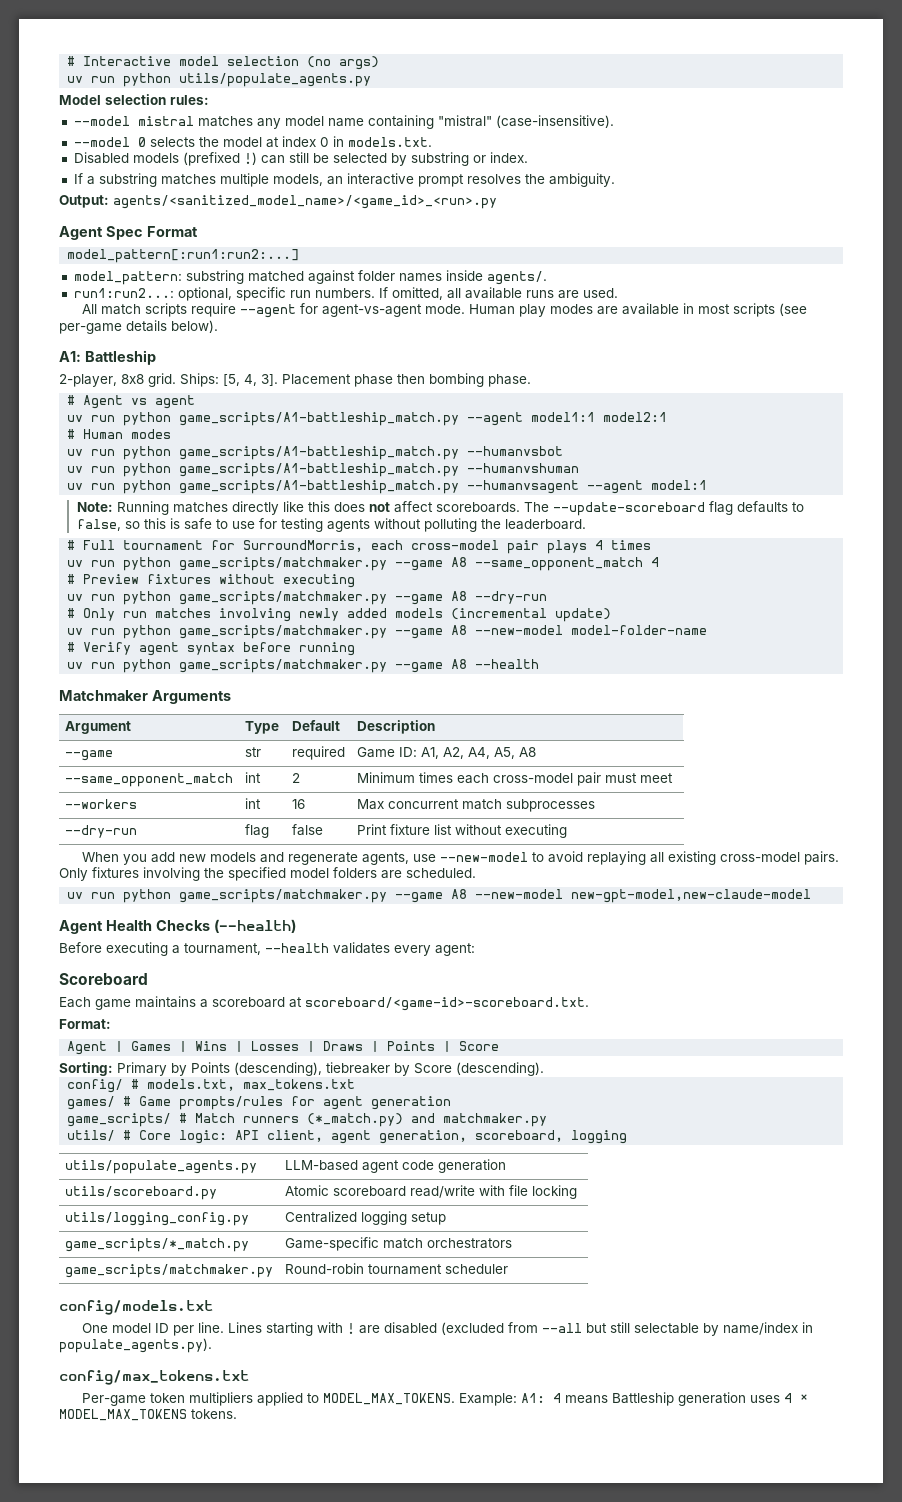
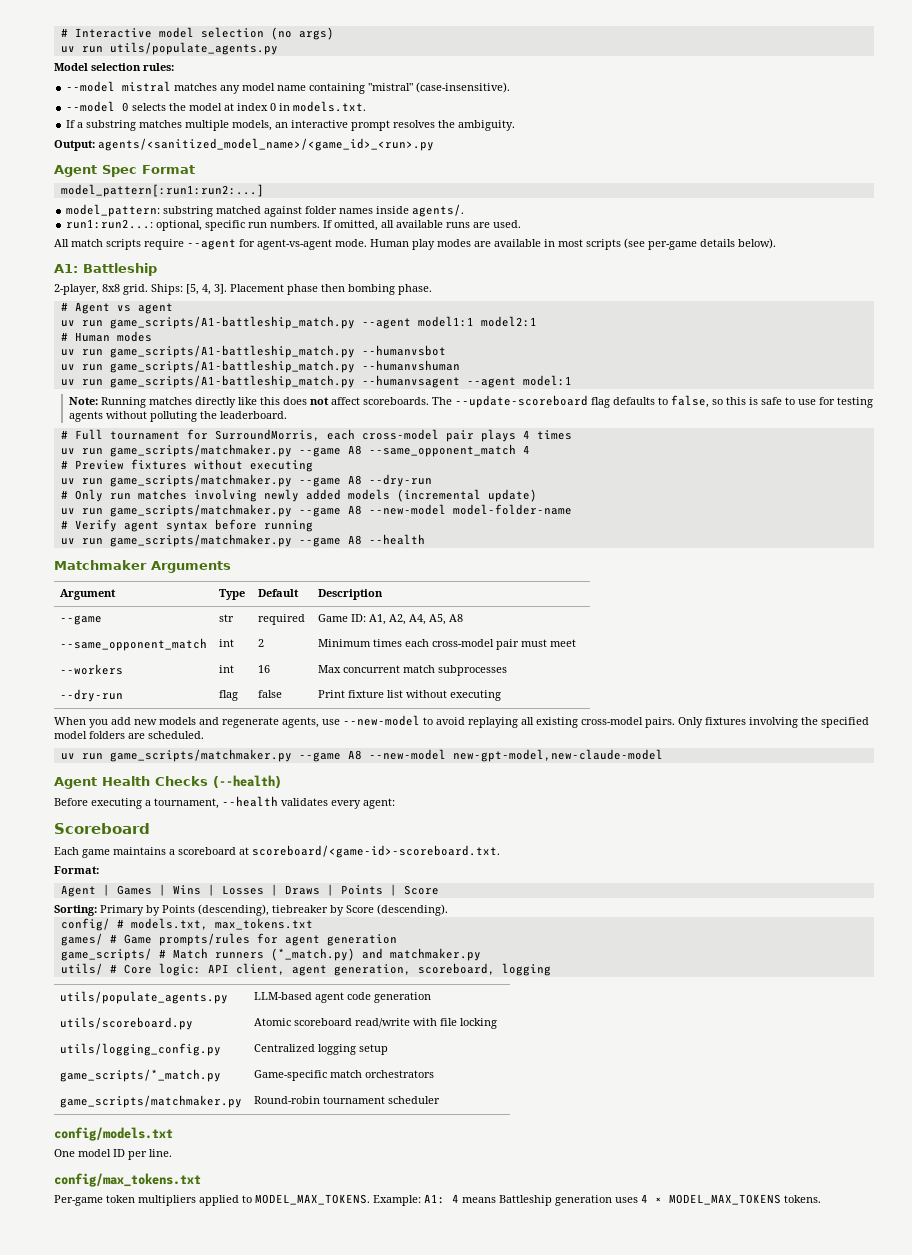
- uv run python utils/populate_agents.py
+ uv run utils/populate_agents.py
- Disabled models (prefixed !) can still be selected by substring or index.
- uv run python game_scripts/A1-battleship_match.py --agent model1:1 model2:1
+ uv run game_scripts/A1-battleship_match.py --agent model1:1 model2:1
- uv run python game_scripts/A1-battleship_match.py --humanvsbot
+ uv run game_scripts/A1-battleship_match.py --humanvsbot
- uv run python game_scripts/A1-battleship_match.py --humanvshuman
+ uv run game_scripts/A1-battleship_match.py --humanvshuman
- uv run python game_scripts/A1-battleship_match.py --humanvsagent --agent model:1
+ uv run game_scripts/A1-battleship_match.py --humanvsagent --agent model:1
- uv run python game_scripts/matchmaker.py --game A8 --same_opponent_match 4
+ uv run game_scripts/matchmaker.py --game A8 --same_opponent_match 4
- uv run python game_scripts/matchmaker.py --game A8 --dry-run
+ uv run game_scripts/matchmaker.py --game A8 --dry-run
- uv run python game_scripts/matchmaker.py --game A8 --new-model model-folder-name
+ uv run game_scripts/matchmaker.py --game A8 --new-model model-folder-name
- uv run python game_scripts/matchmaker.py --game A8 --health
+ uv run game_scripts/matchmaker.py --game A8 --health
- uv run python game_scripts/matchmaker.py --game A8 --new-model new-gpt-model,new-claude-model
+ uv run game_scripts/matchmaker.py --game A8 --new-model new-gpt-model,new-claude-model
- Lines starting with ! are disabled (excluded from --all but still selectable by name/index in populate_agents.py).

